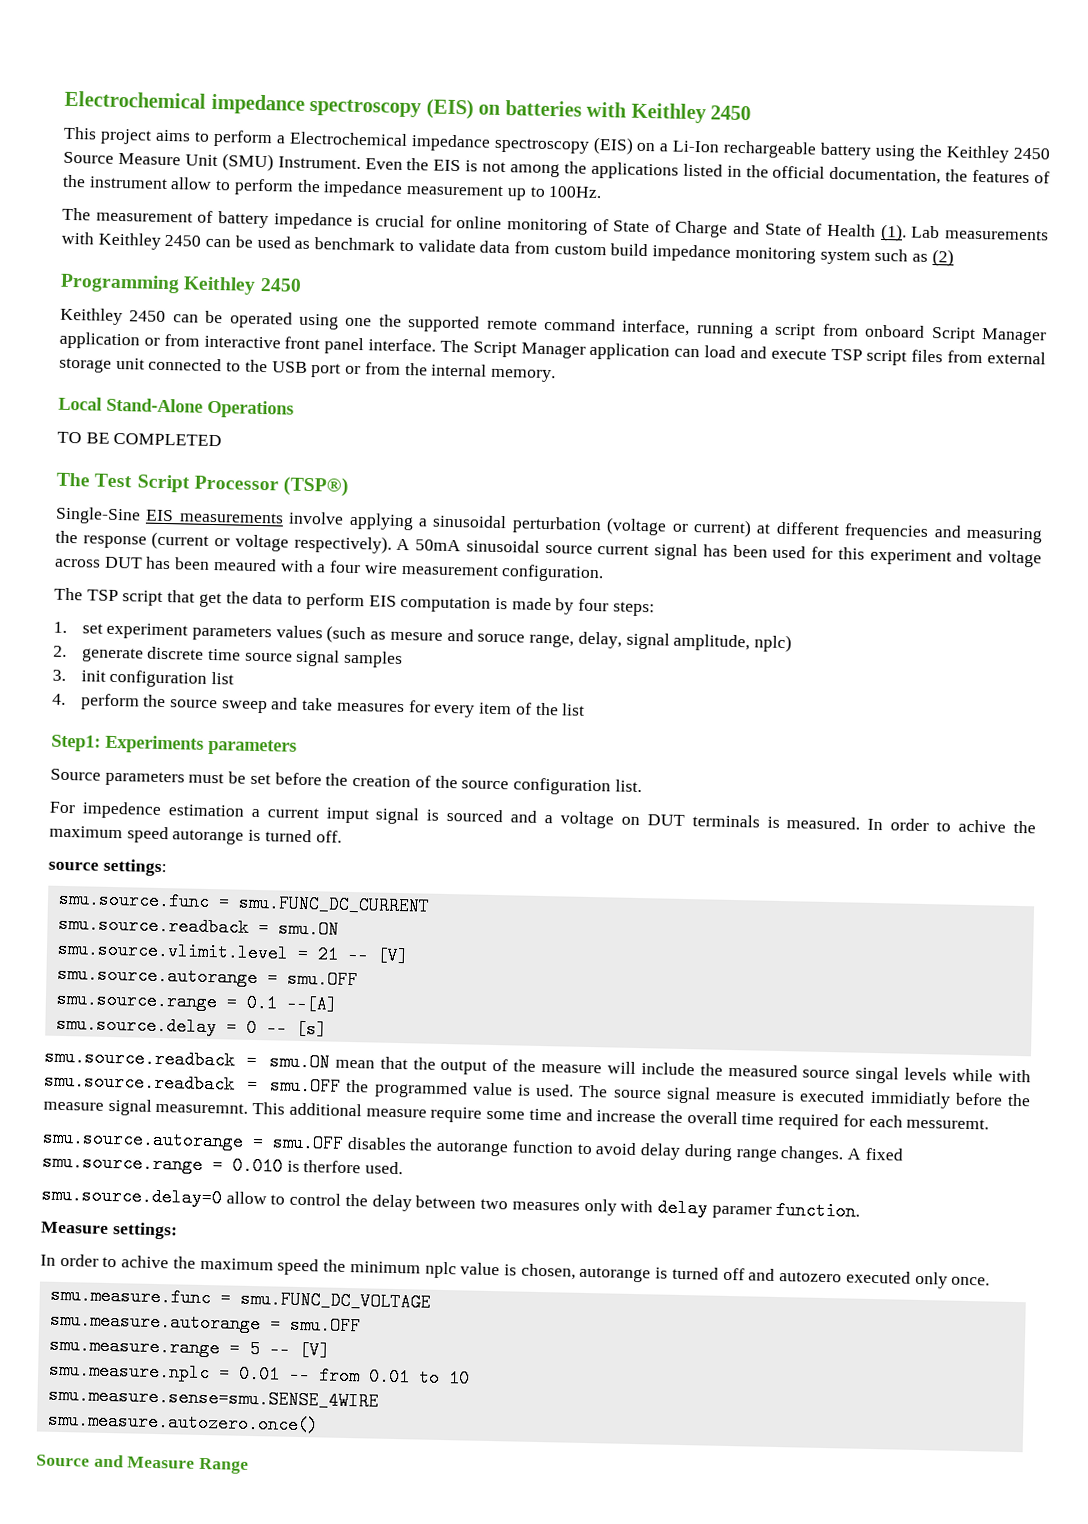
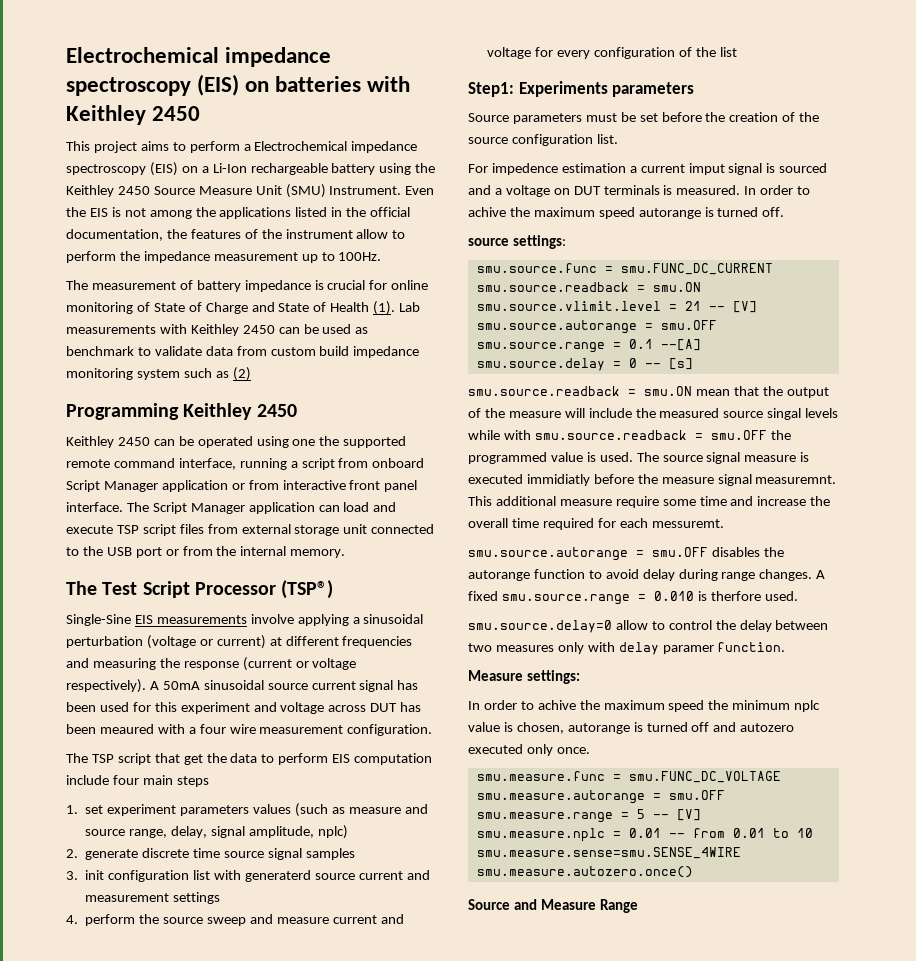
- Local Stand-Alone Operations
- TO BE COMPLETED
- The TSP script that get the data to perform EIS computation is made by four steps:
+ The TSP script that get the data to perform EIS computation include four main steps
- 1. set experiment parameters values (such as mesure and soruce range, delay, signal amplitude, nplc)
+ 1. set experiment parameters values (such as measure and source range, delay, signal amplitude, nplc)
- 3. init configuration list
+ 3. init configuration list with generaterd source current and measurement settings
- 4. perform the source sweep and take measures for every item of the list
+ 4. perform the source sweep and measure current and voltage for every configuration of the list

